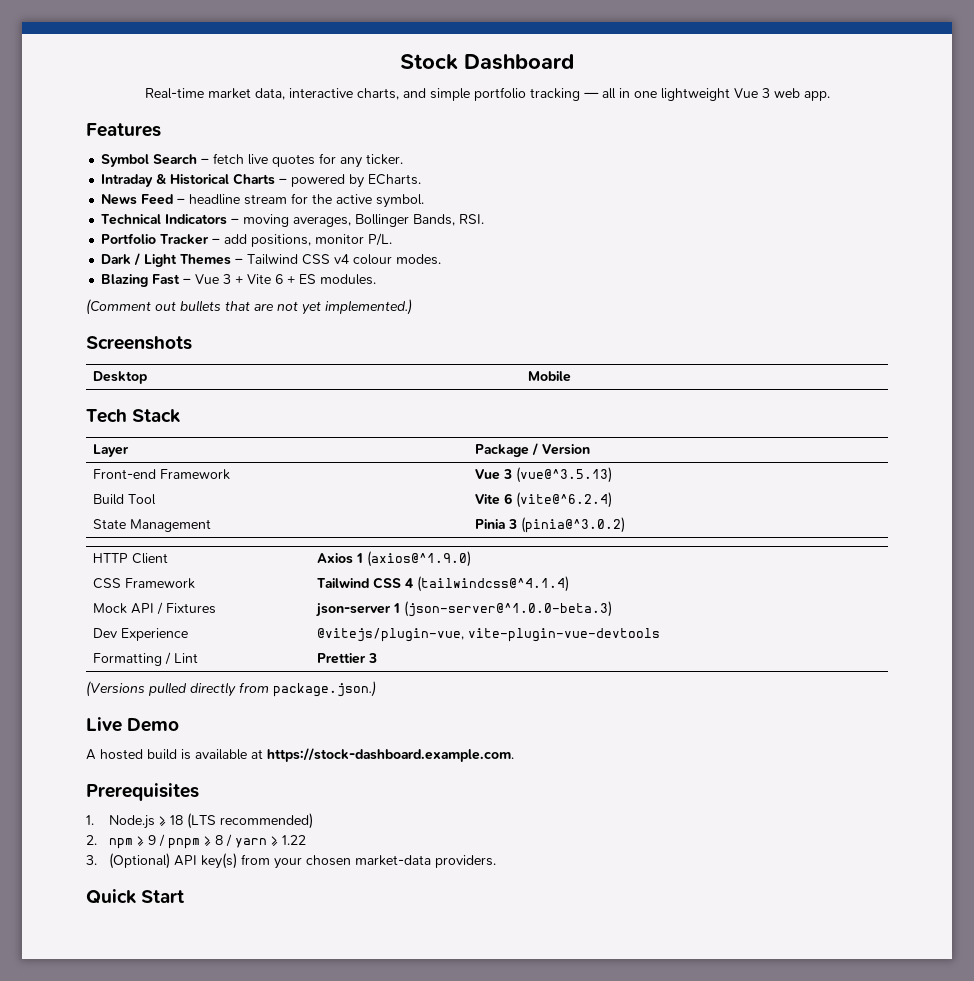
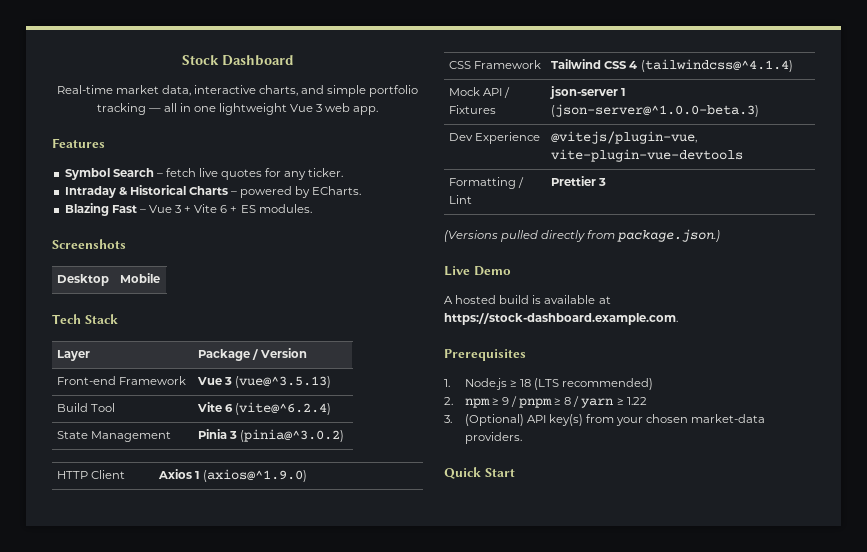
- News Feed – headline stream for the active symbol.
- Technical Indicators – moving averages, Bollinger Bands, RSI.
- Portfolio Tracker – add positions, monitor P/L.
- Dark / Light Themes – Tailwind CSS v4 colour modes.
- (Comment out bullets that are not yet implemented.)

